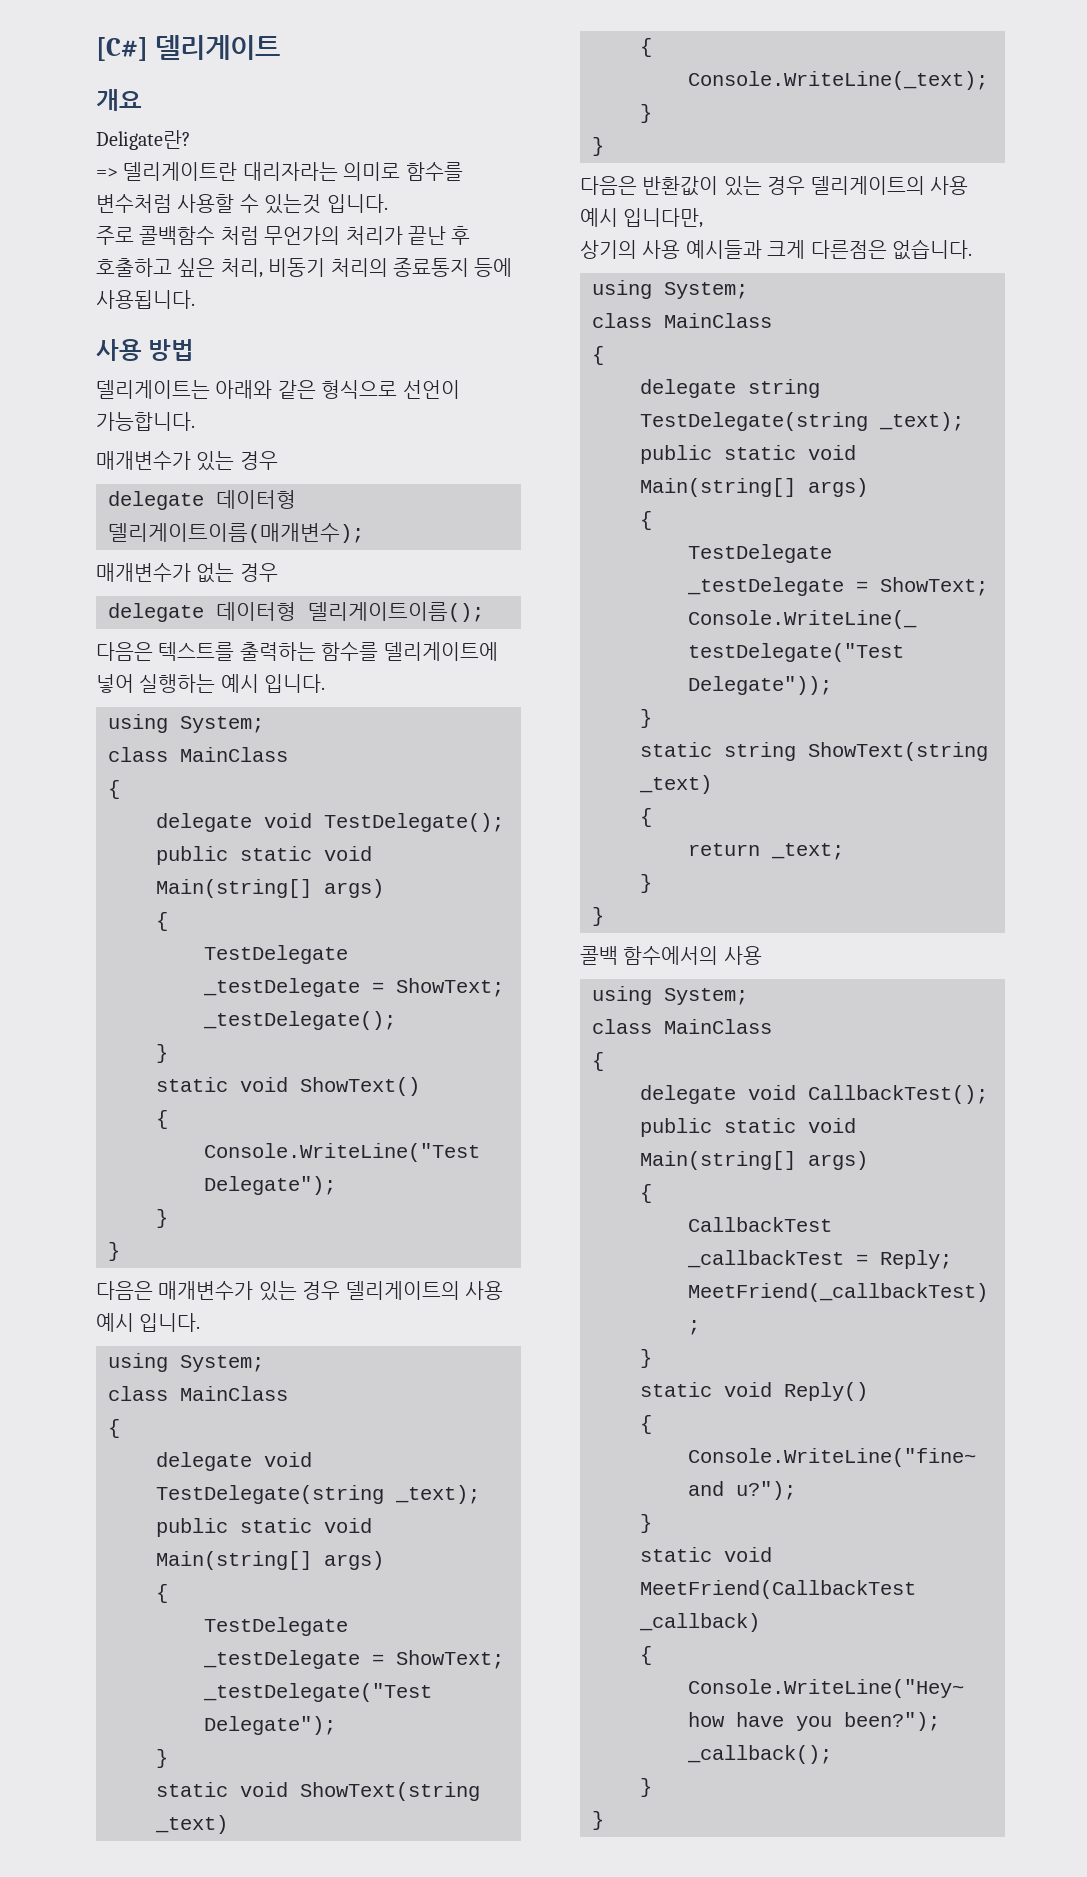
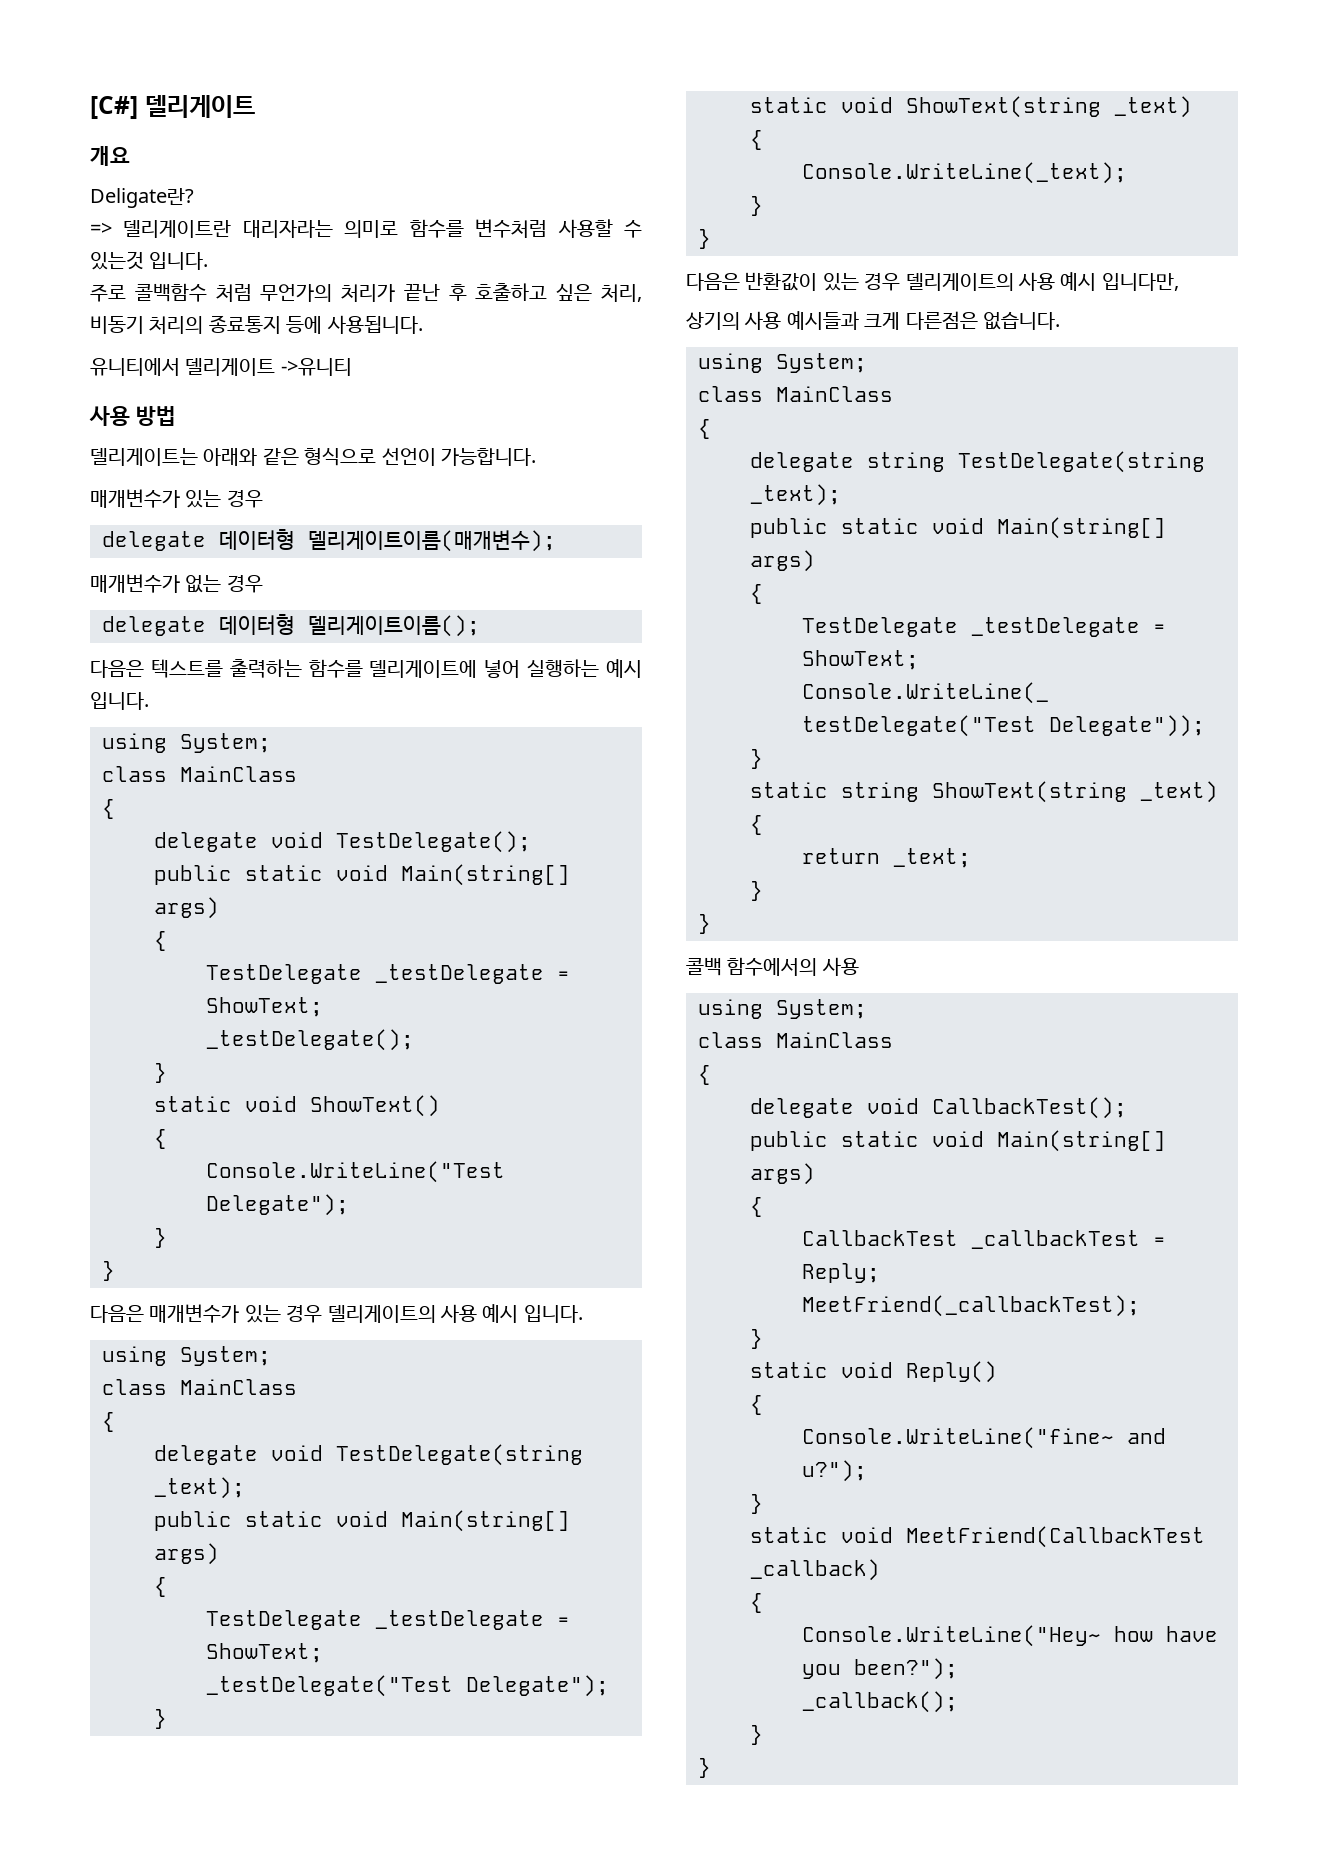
+ 유니티에서 델리게이트 ->유니티

